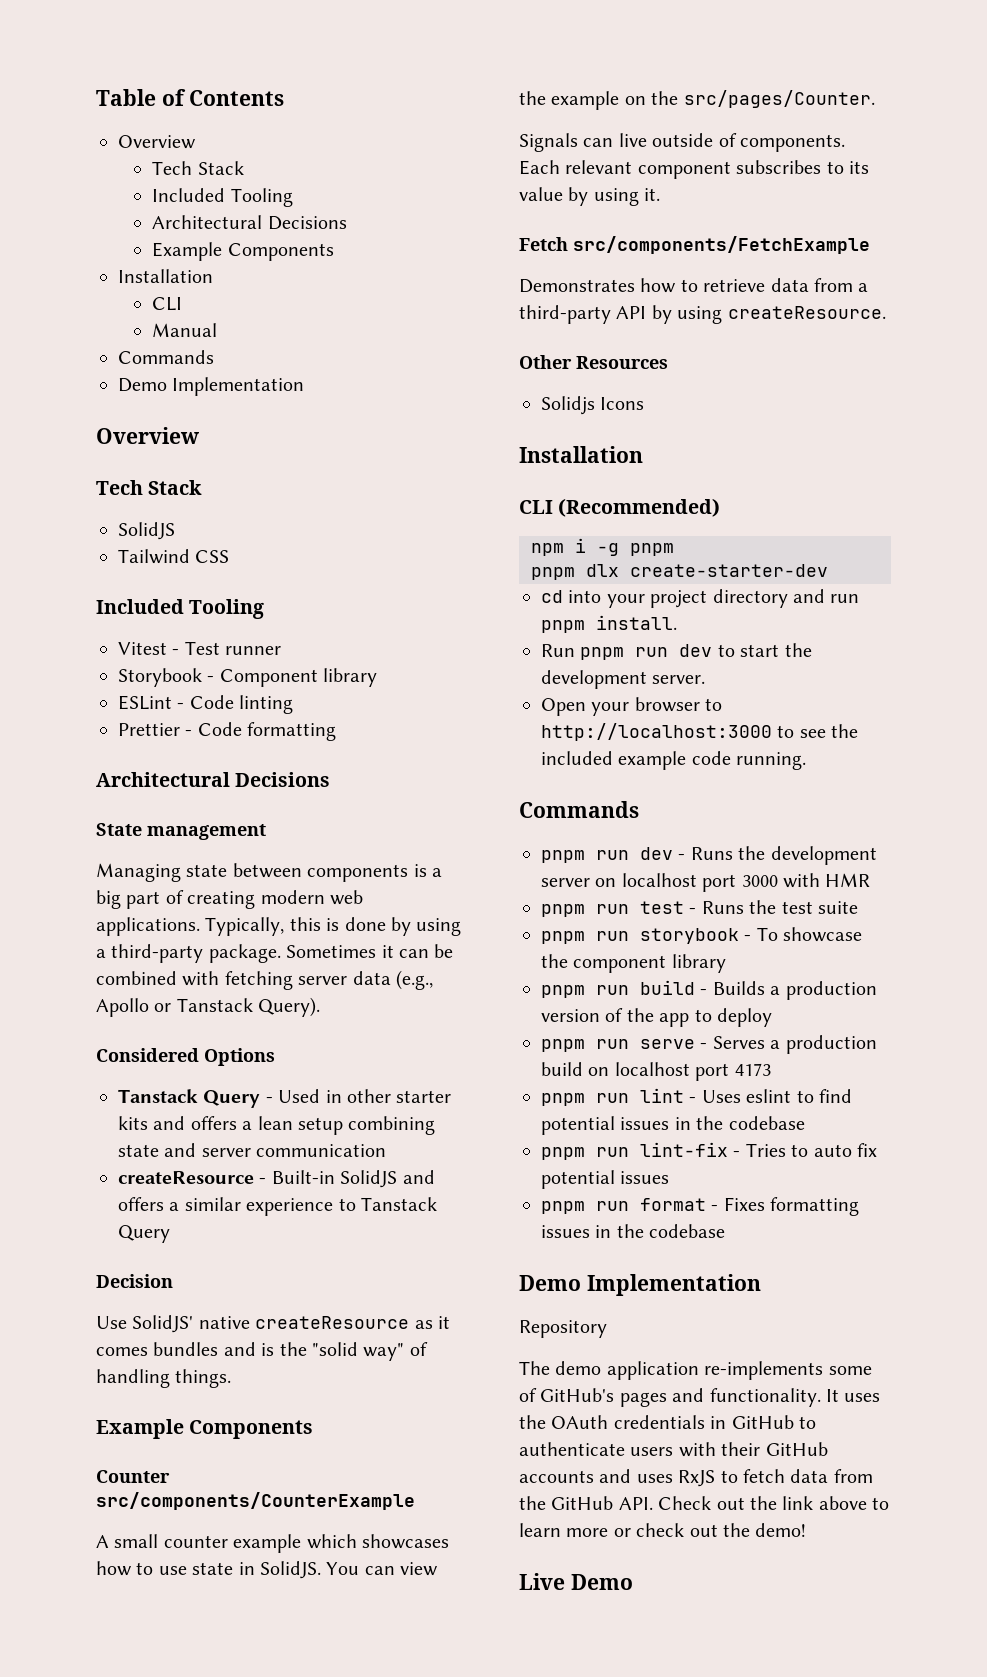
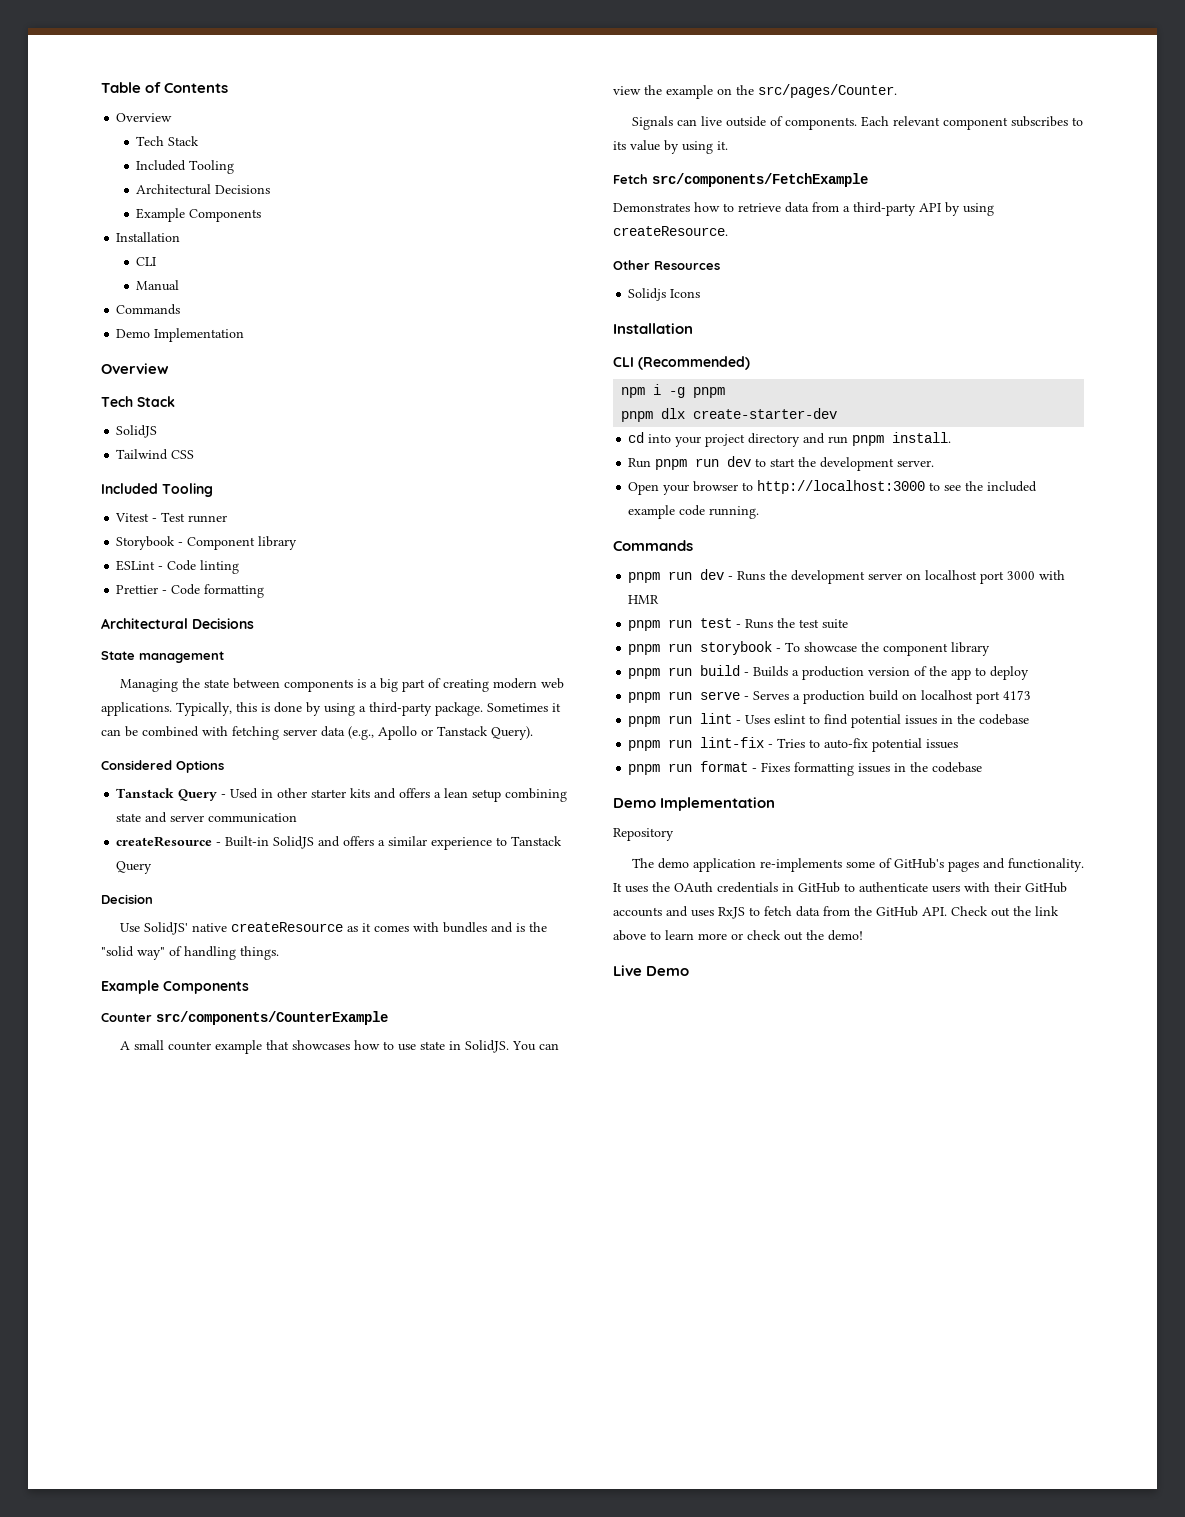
- Managing state between components is a big part of creating modern web applications.
+ Managing the state between components is a big part of creating modern web applications.
- Use SolidJS' native createResource as it comes bundles and is the "solid way" of handling things.
+ Use SolidJS' native createResource as it comes with bundles and is the "solid way" of handling things.
- A small counter example which showcases how to use state in SolidJS.
+ A small counter example that showcases how to use state in SolidJS.
- pnpm run lint-fix - Tries to auto fix potential issues
+ pnpm run lint-fix - Tries to auto-fix potential issues

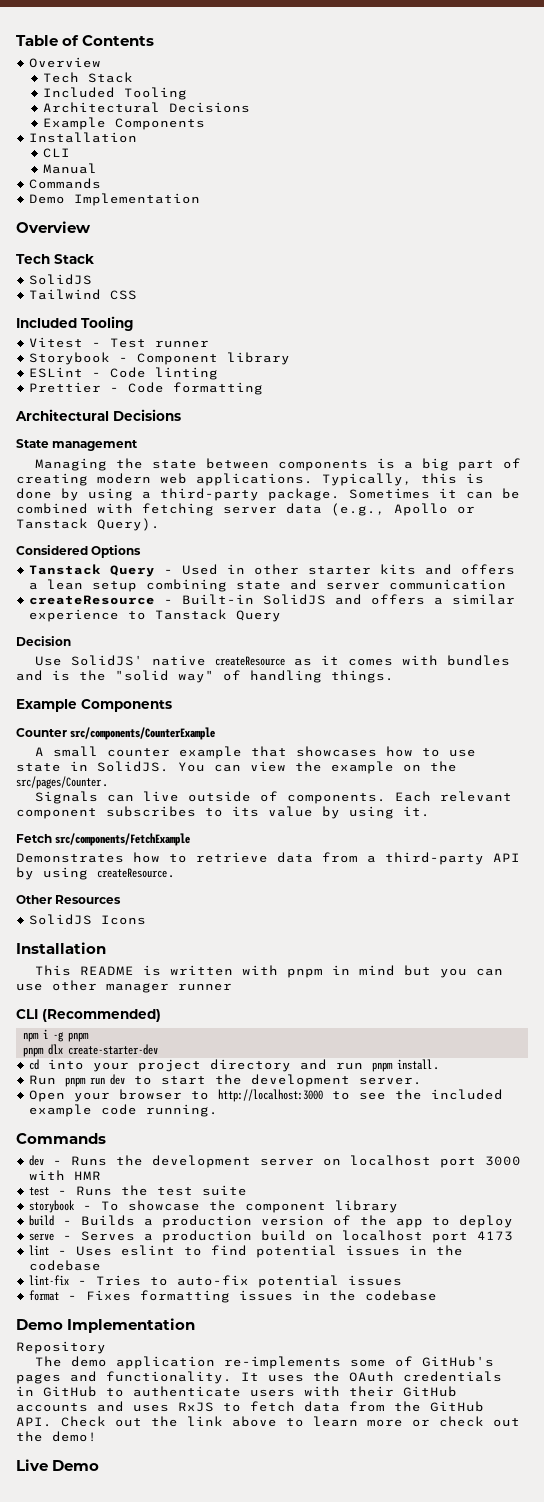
- Solidjs Icons
+ SolidJS Icons
+ This README is written with pnpm in mind but you can use other manager runner
- pnpm run dev - Runs the development server on localhost port 3000 with HMR
+ dev - Runs the development server on localhost port 3000 with HMR
- pnpm run test - Runs the test suite
+ test - Runs the test suite
- pnpm run storybook - To showcase the component library
+ storybook - To showcase the component library
- pnpm run build - Builds a production version of the app to deploy
+ build - Builds a production version of the app to deploy
- pnpm run serve - Serves a production build on localhost port 4173
+ serve - Serves a production build on localhost port 4173
- pnpm run lint - Uses eslint to find potential issues in the codebase
+ lint - Uses eslint to find potential issues in the codebase
- pnpm run lint-fix - Tries to auto-fix potential issues
+ lint-fix - Tries to auto-fix potential issues
- pnpm run format - Fixes formatting issues in the codebase
+ format - Fixes formatting issues in the codebase

